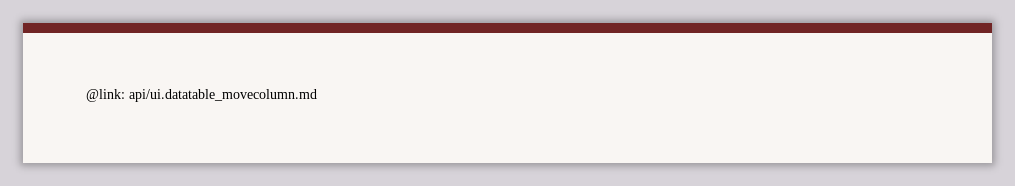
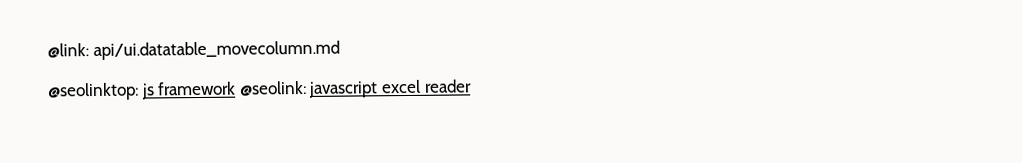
+ @seolinktop: js framework @seolink: javascript excel reader

